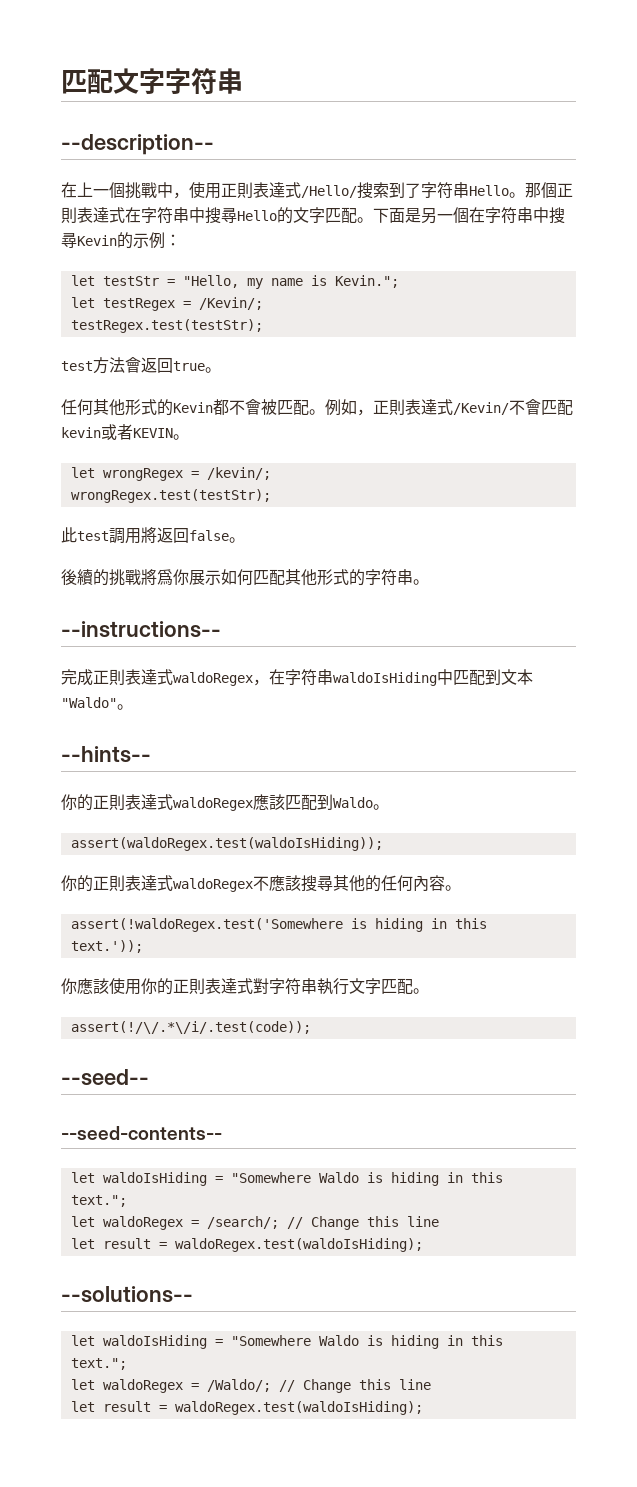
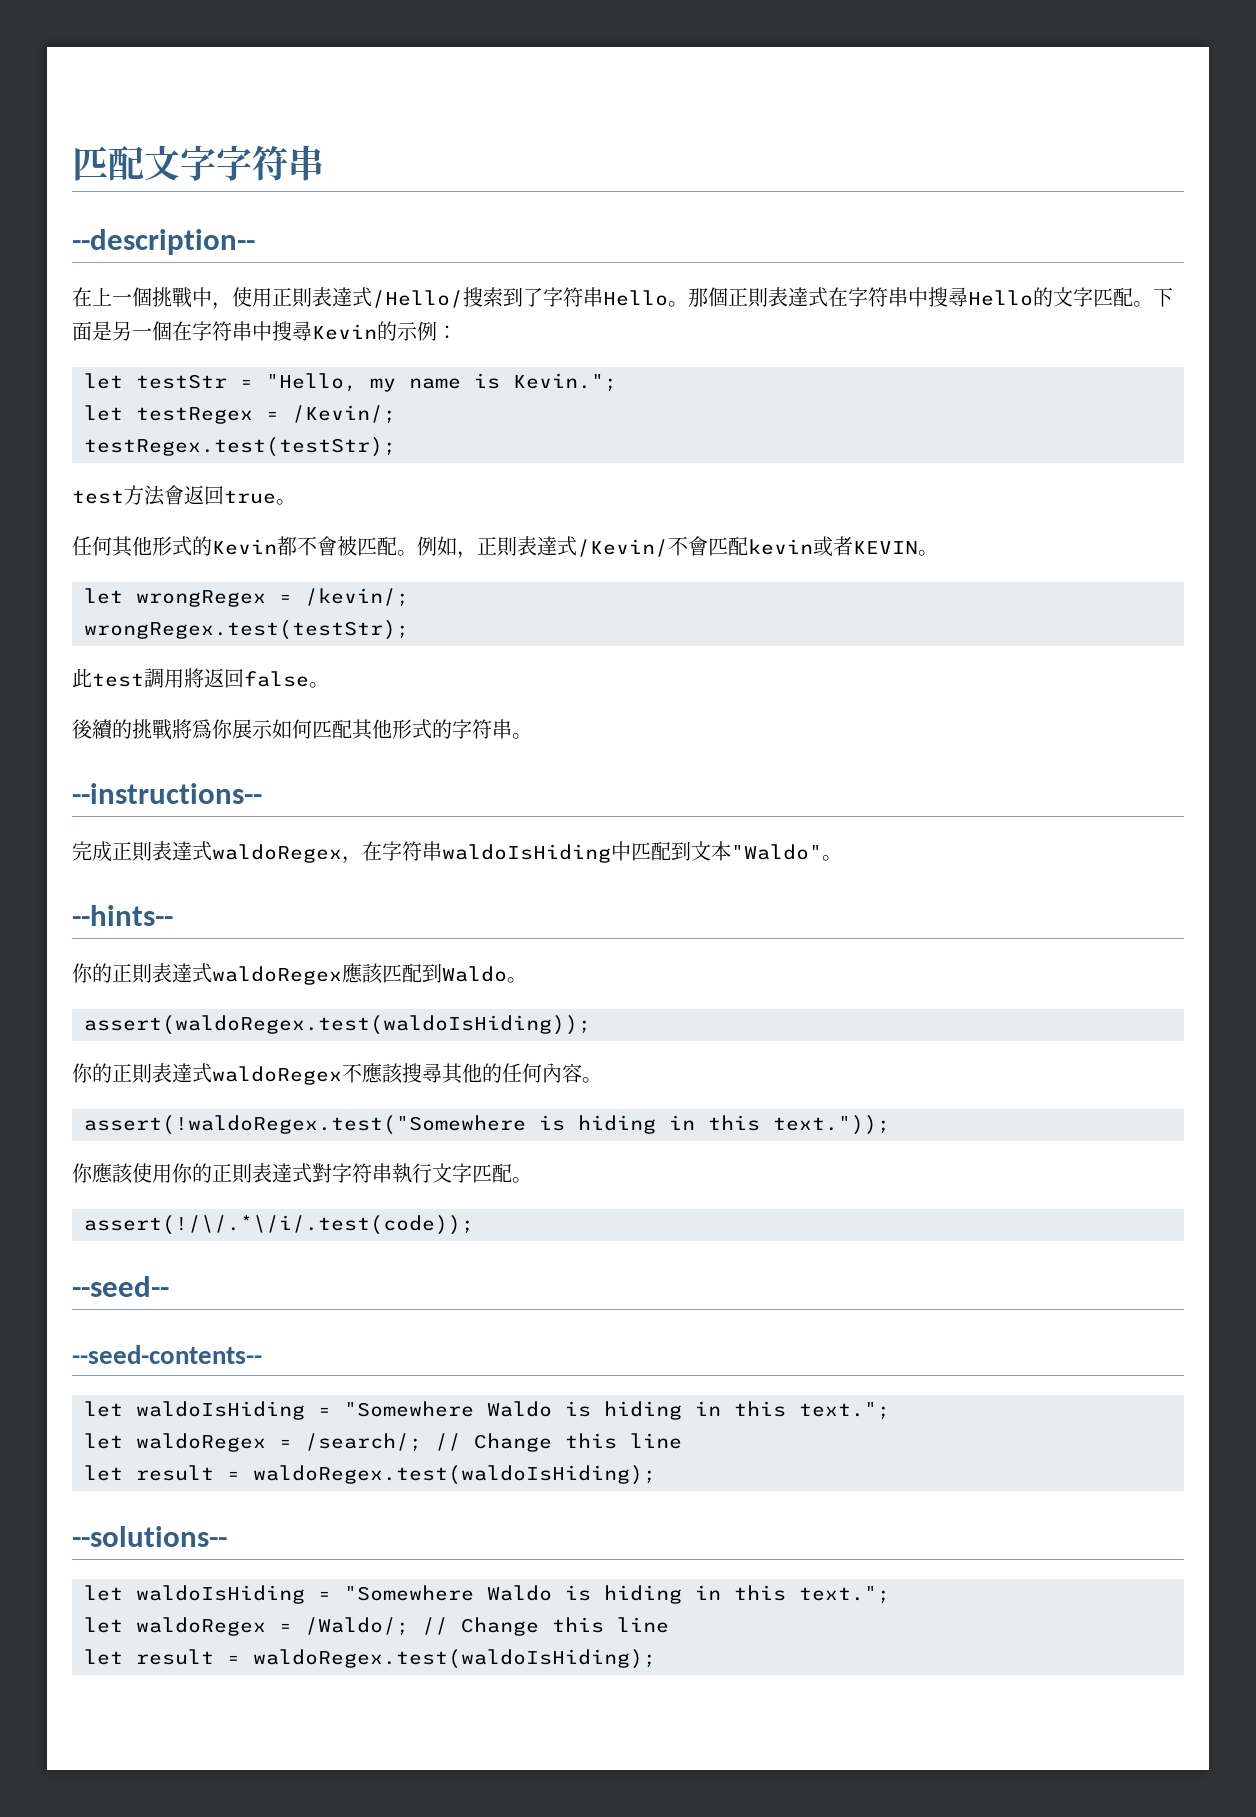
- assert(!waldoRegex.test('Somewhere is hiding in this text.'));
+ assert(!waldoRegex.test("Somewhere is hiding in this text."));

